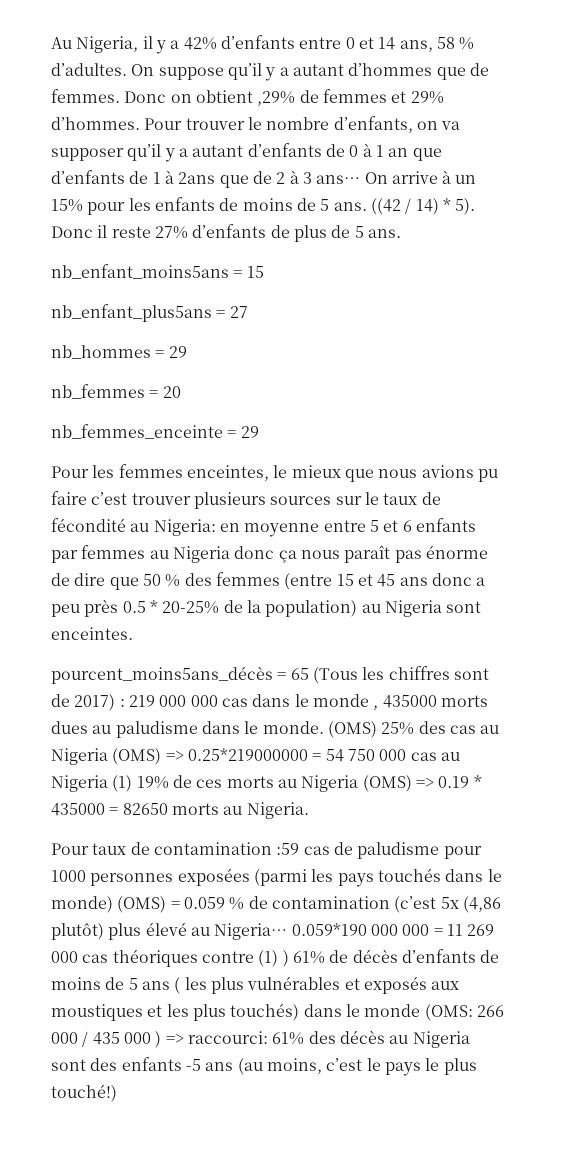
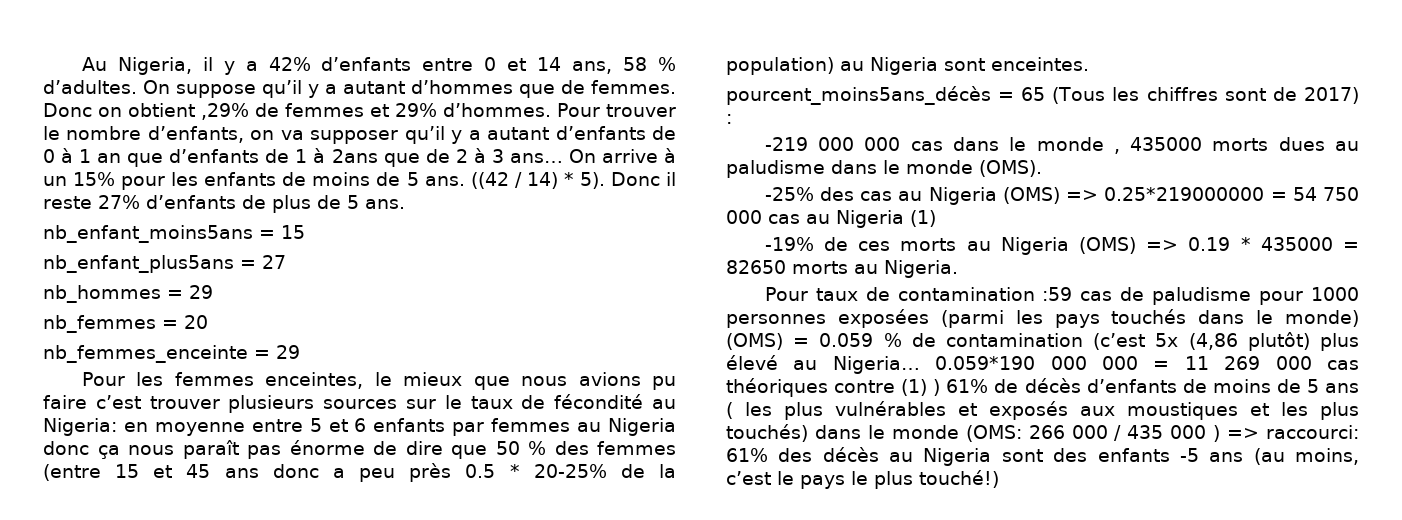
- pourcent_moins5ans_décès = 65 (Tous les chiffres sont de 2017) : 219 000 000 cas dans le monde , 435000 morts dues au paludisme dans le monde. (OMS) 25% des cas au Nigeria (OMS) => 0.25*219000000 = 54 750 000 cas au Nigeria (1) 19% de ces morts au Nigeria (OMS) => 0.19 * 435000 = 82650 morts au Nigeria.
+ pourcent_moins5ans_décès = 65 (Tous les chiffres sont de 2017) :
+ -219 000 000 cas dans le monde , 435000 morts dues au paludisme dans le monde (OMS).
+ -25% des cas au Nigeria (OMS) => 0.25*219000000 = 54 750 000 cas au Nigeria (1)
+ -19% de ces morts au Nigeria (OMS) => 0.19 * 435000 = 82650 morts au Nigeria.

